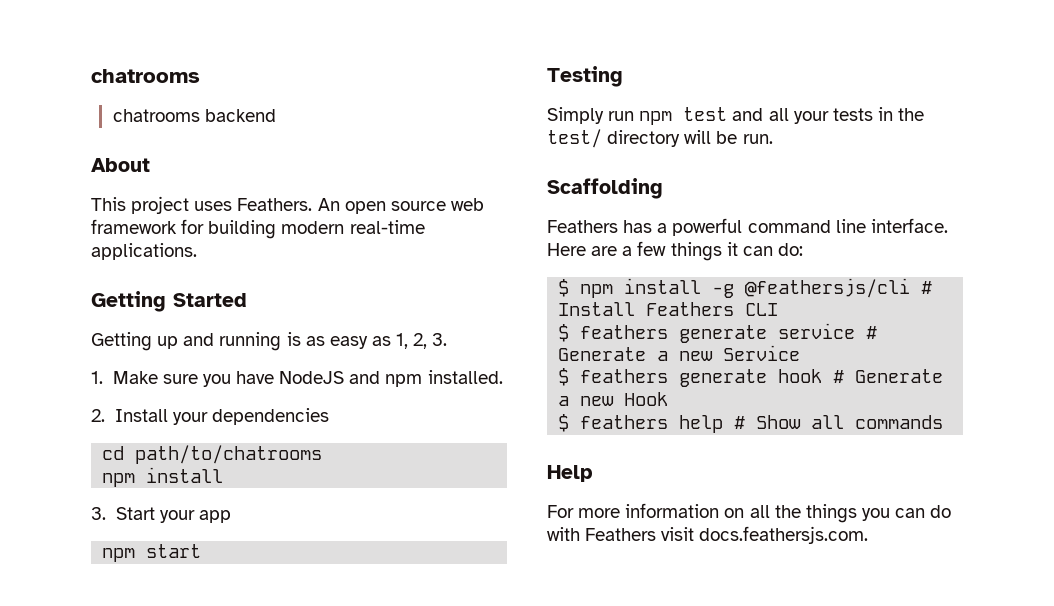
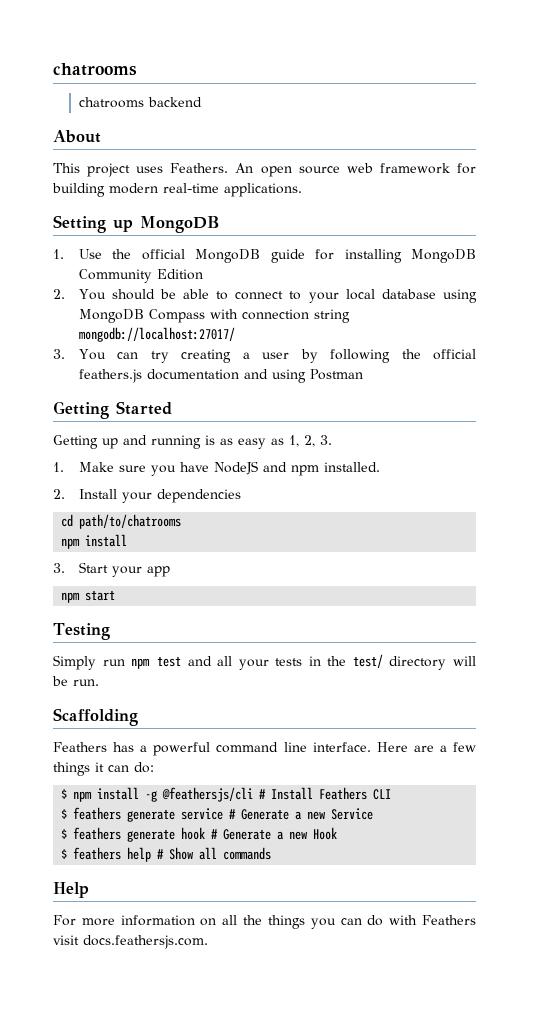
+ Setting up MongoDB
+ 1. Use the official MongoDB guide for installing MongoDB Community Edition
+ 2. You should be able to connect to your local database using MongoDB Compass with connection string mongodb://localhost:27017/
+ 3. You can try creating a user by following the official feathers.js documentation and using Postman

